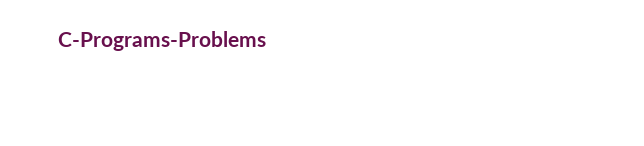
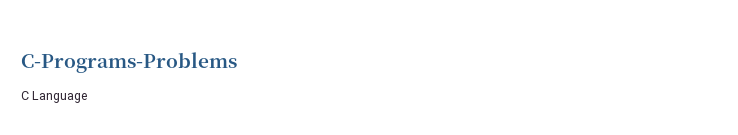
+ C Language

